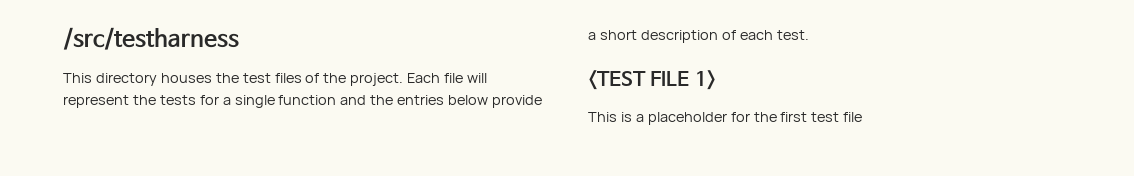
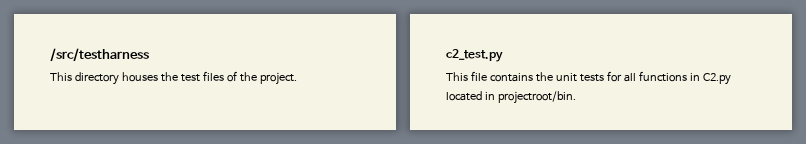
- This directory houses the test files of the project. Each file will represent the tests for a single function and the entries below provide a short description of each test.
- <TEST FILE 1>
- This is a placeholder for the first test file
+ This directory houses the test files of the project.
+ c2_test.py
+ This file contains the unit tests for all functions in C2.py located in projectroot/bin.

